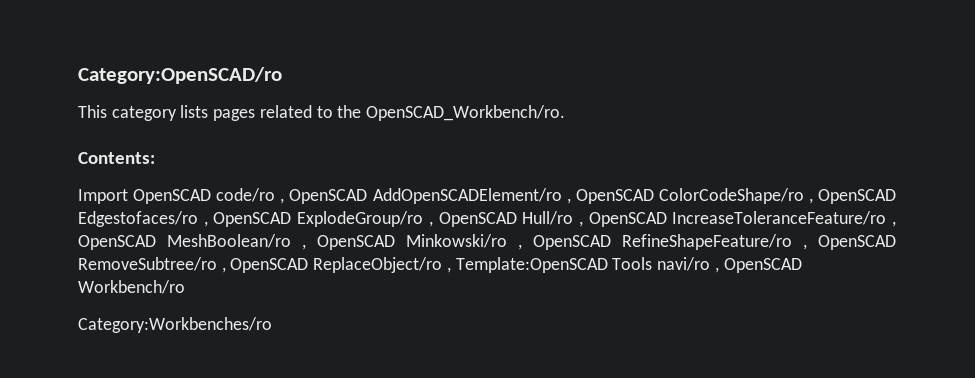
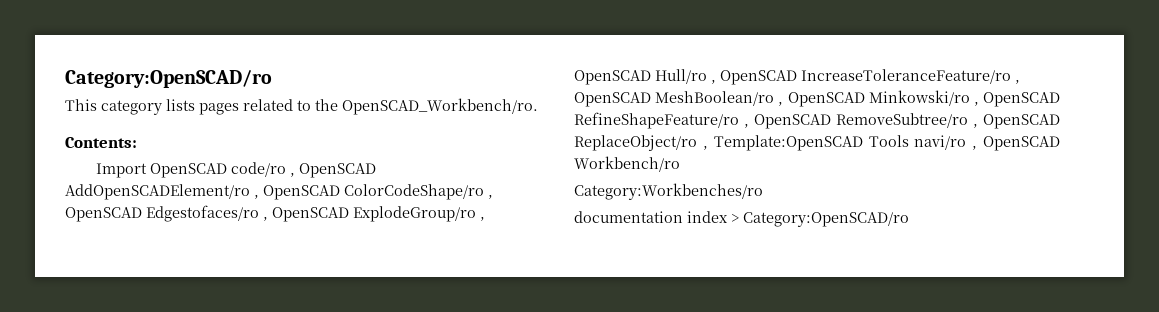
+ documentation index > Category:OpenSCAD/ro

